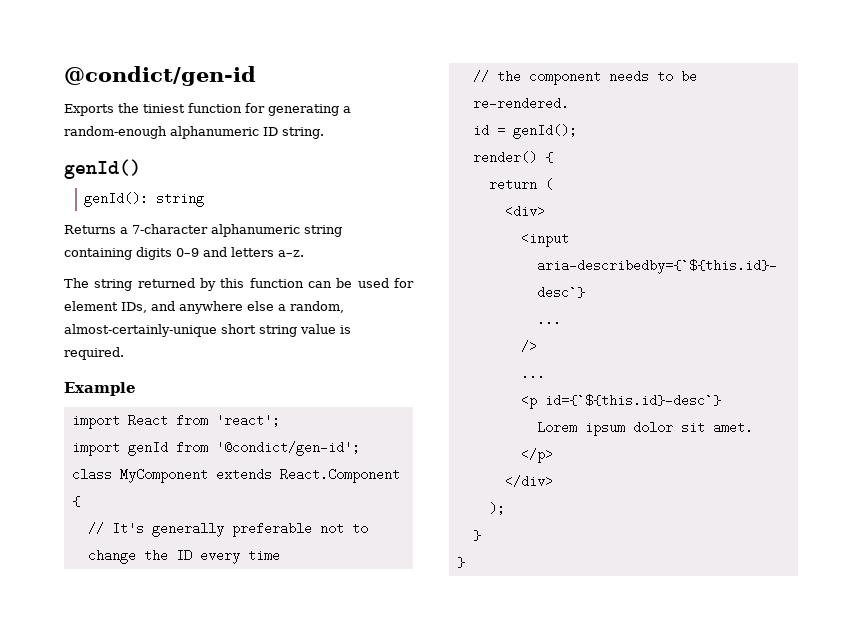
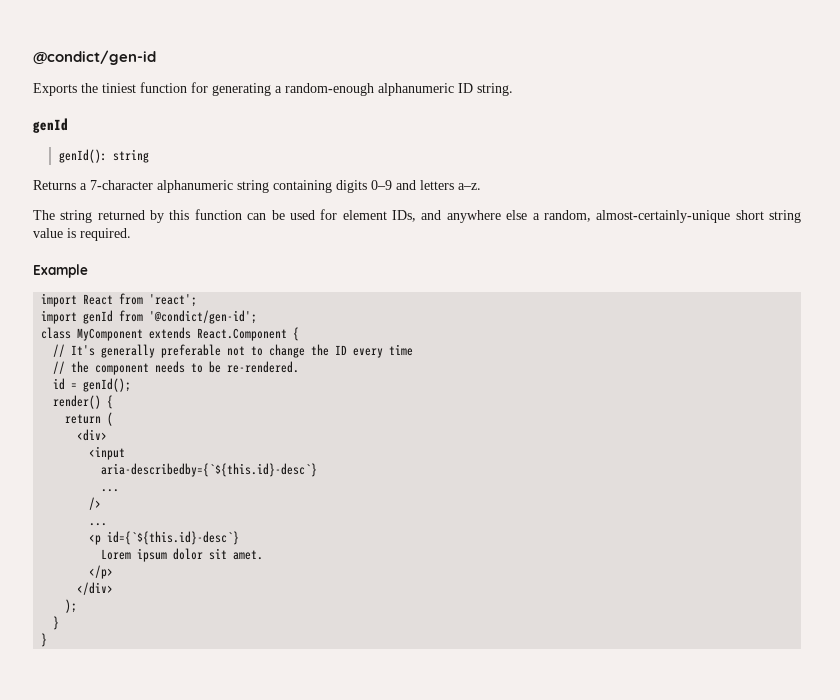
  Exports the tiniest function for generating a random-enough alphanumeric ID string.
- genId()
+ genId

